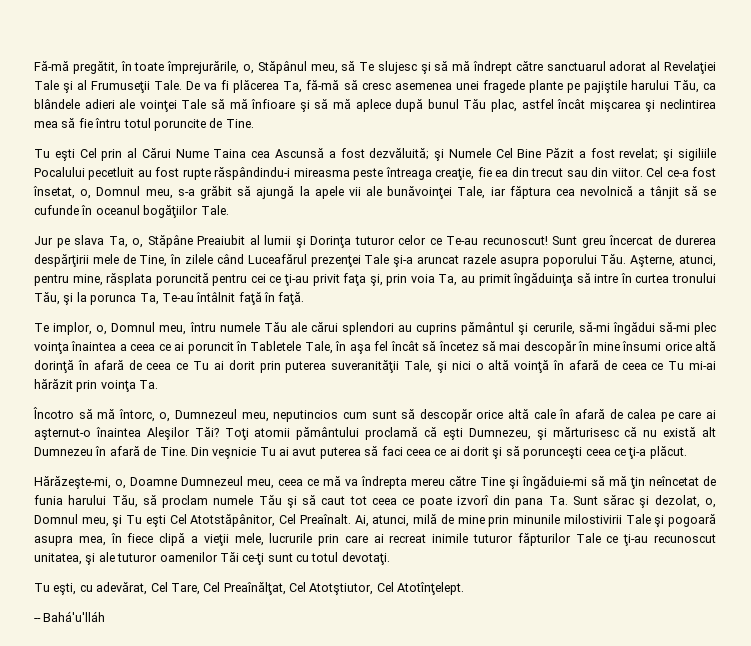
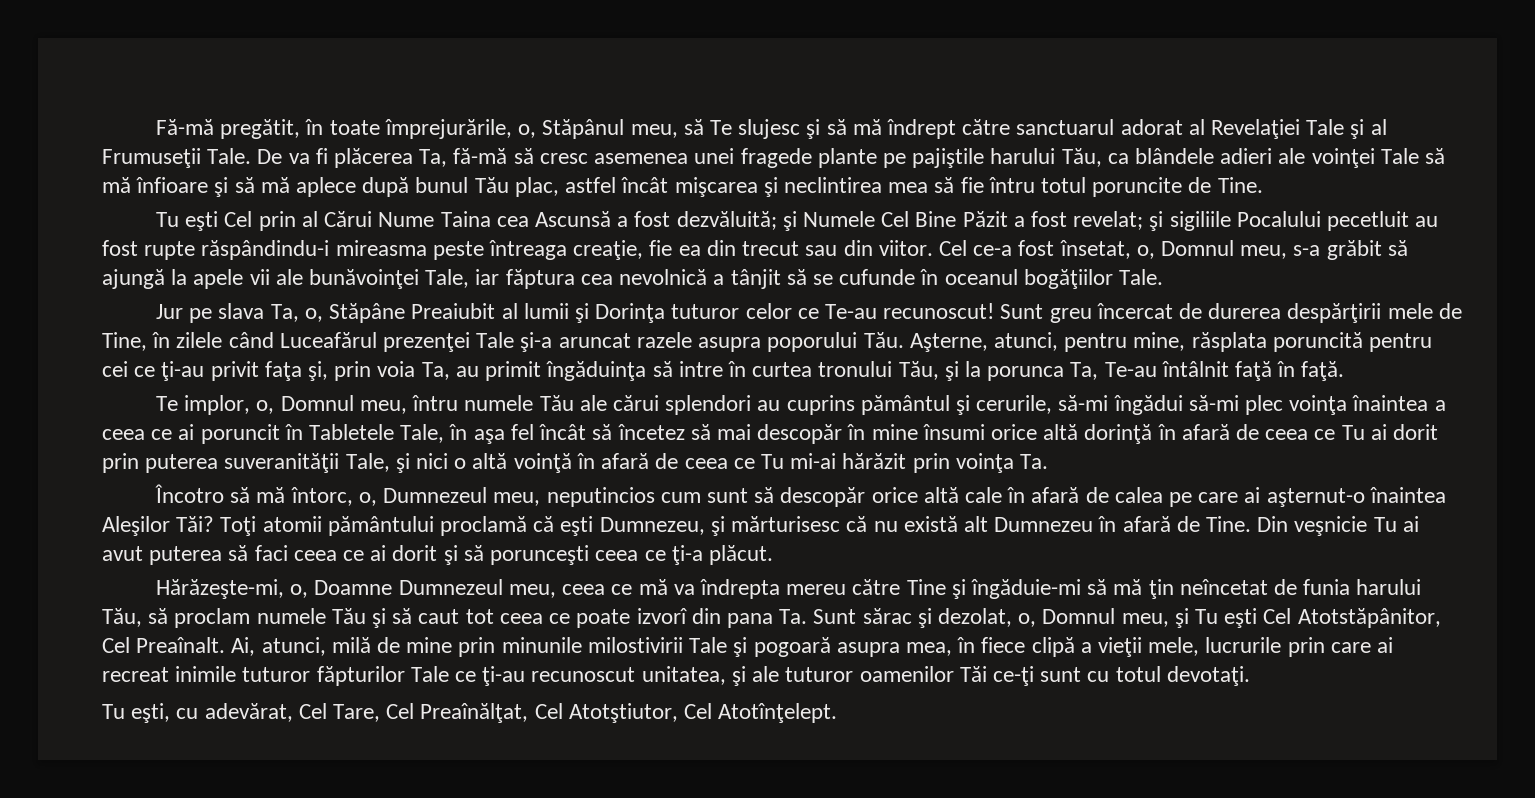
- -- Bahá'u'lláh

